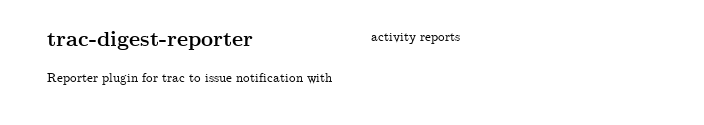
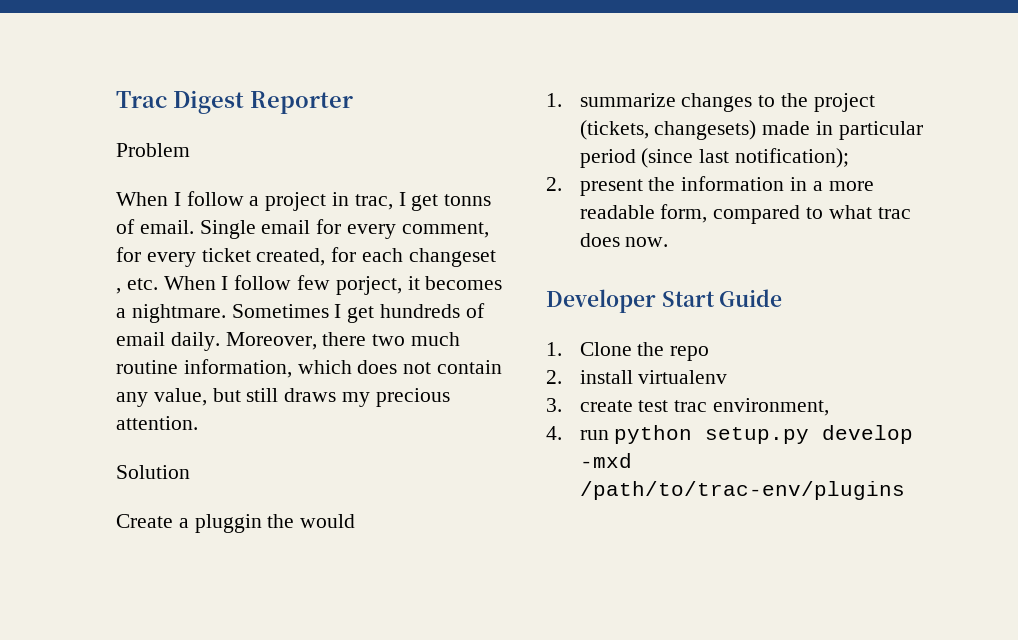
- trac-digest-reporter
- Reporter plugin for trac to issue notification with activity reports
+ Trac Digest Reporter
+ Problem
+ When I follow a project in trac, I get tonns of email. Single email for every comment, for every ticket created, for each changeset , etc. When I follow few porject, it becomes a nightmare. Sometimes I get hundreds of email daily. Moreover, there two much routine information, which does not contain any value, but still draws my precious attention.
+ Solution
+ Create a pluggin the would
+ 1. summarize changes to the project (tickets, changesets) made in particular period (since last notification);
+ 2. present the information in a more readable form, compared to what trac does now.
+ Developer Start Guide
+ 1. Clone the repo
+ 2. install virtualenv
+ 3. create test trac environment,
+ 4. run python setup.py develop -mxd /path/to/trac-env/plugins

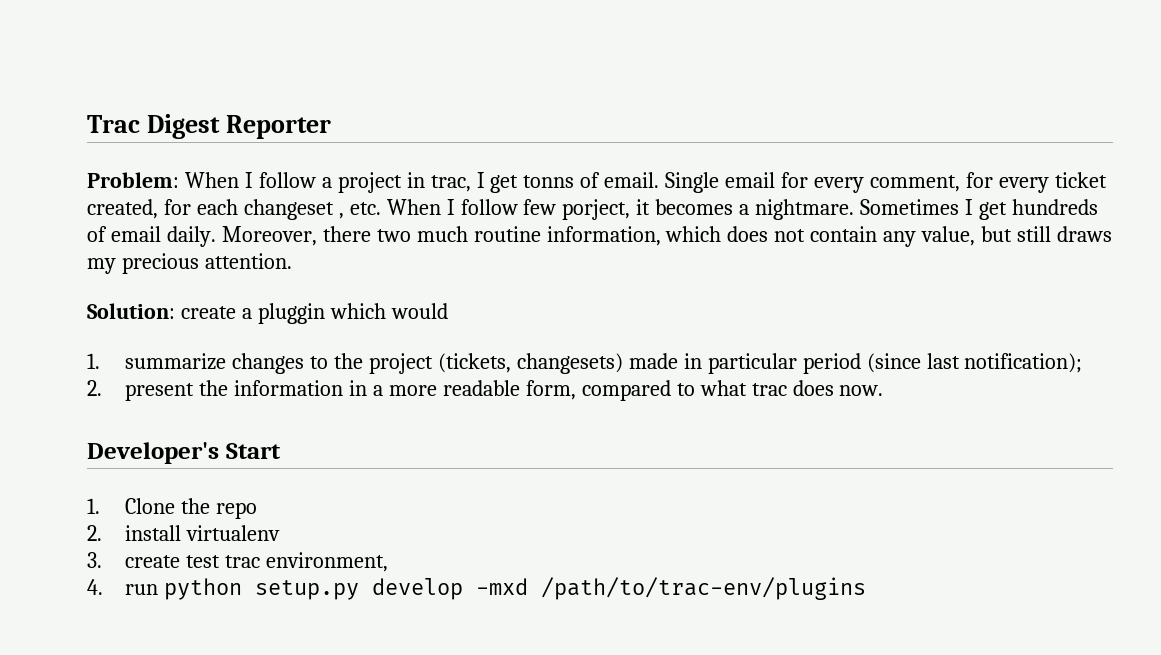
- Problem
- When I follow a project in trac, I get tonns of email.
+ Problem: When I follow a project in trac, I get tonns of email.
- Solution
- Create a pluggin the would
+ Solution: create a pluggin which would
- Developer Start Guide
+ Developer's Start

